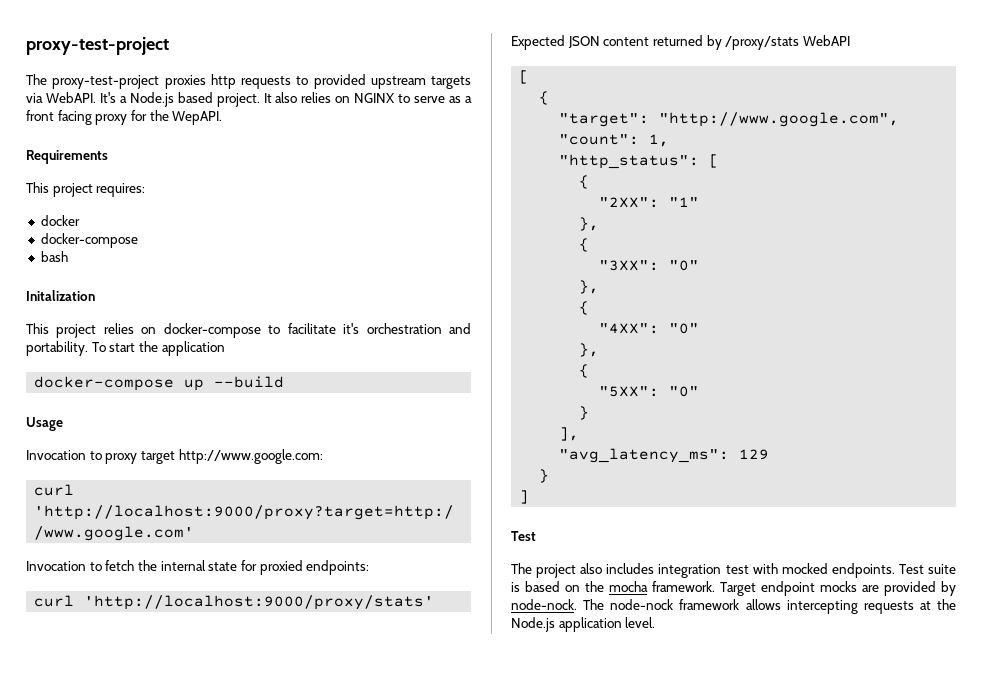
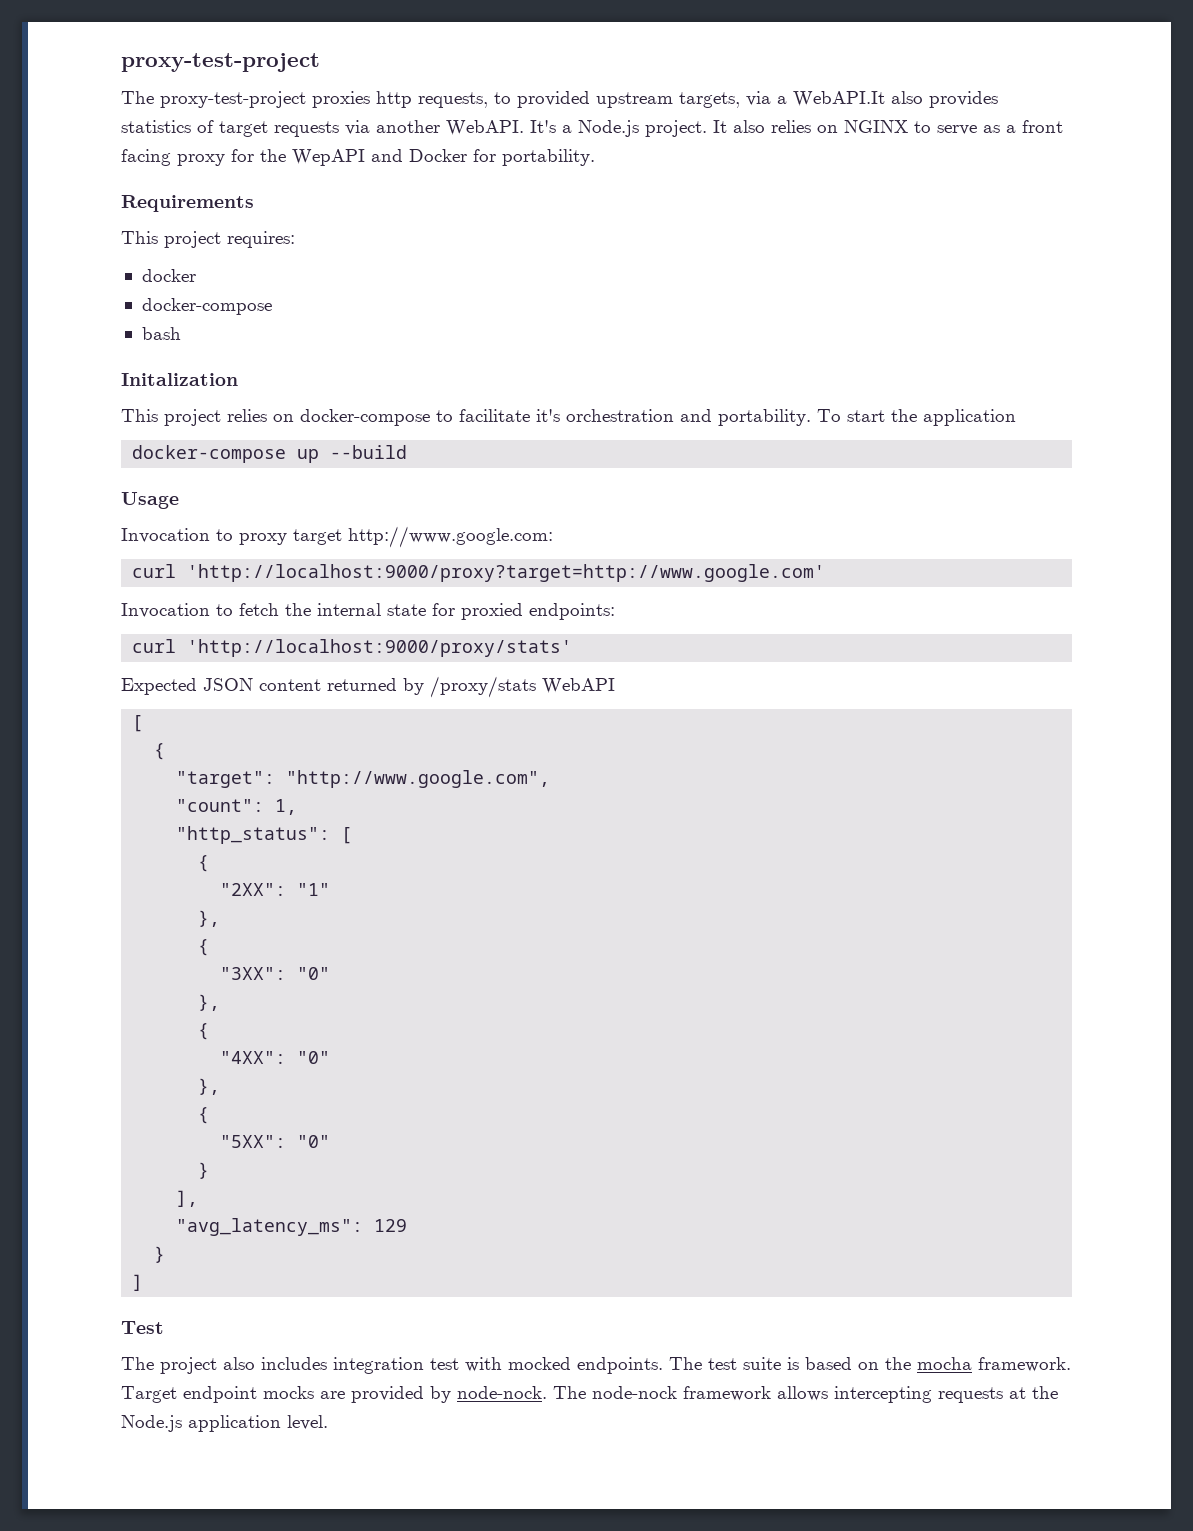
- The proxy-test-project proxies http requests to provided upstream targets via WebAPI.
+ The proxy-test-project proxies http requests, to provided upstream targets, via a WebAPI.It also provides statistics of target requests via another WebAPI.
- It's a Node.js based project.
+ It's a Node.js project.
- It also relies on NGINX to serve as a front facing proxy for the WepAPI.
+ It also relies on NGINX to serve as a front facing proxy for the WepAPI and Docker for portability.
- Test suite is based on the mocha framework.
+ The test suite is based on the mocha framework.

